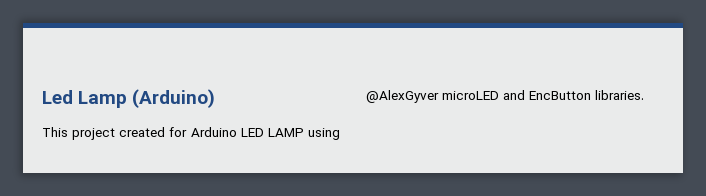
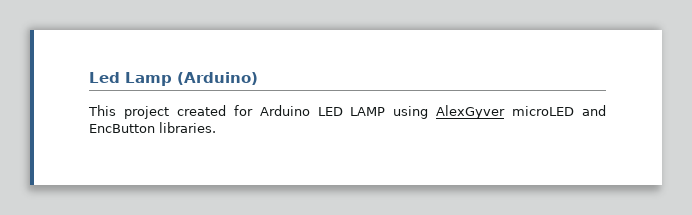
- This project created for Arduino LED LAMP using @AlexGyver microLED and EncButton libraries.
+ This project created for Arduino LED LAMP using AlexGyver microLED and EncButton libraries.

